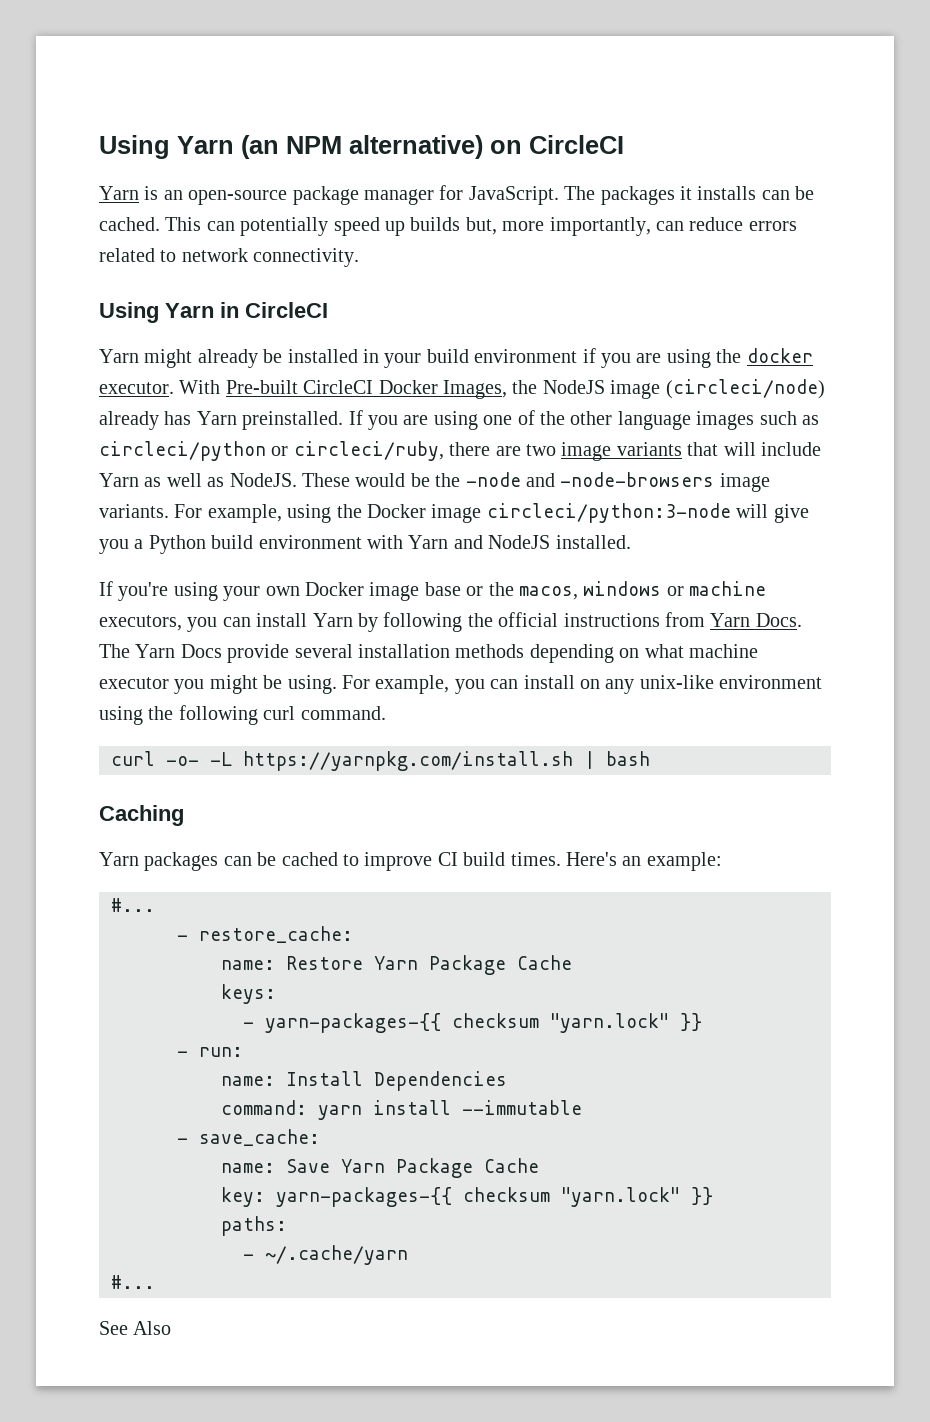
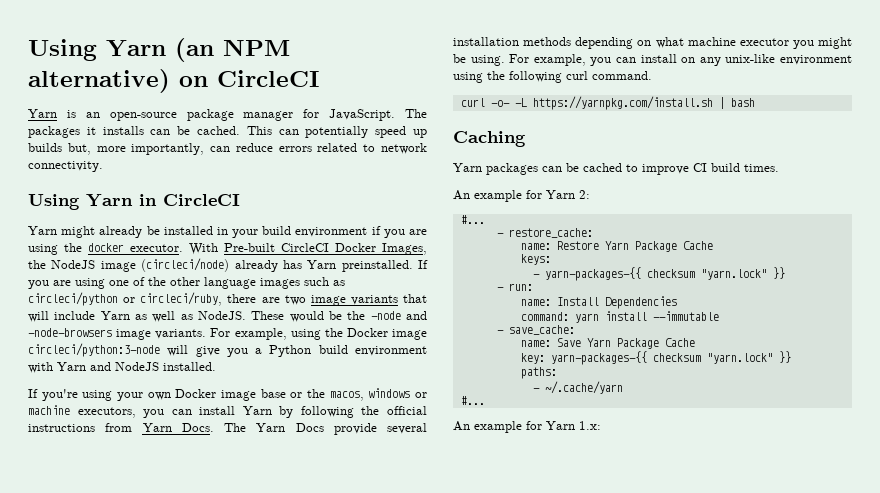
- Yarn packages can be cached to improve CI build times. Here's an example:
+ Yarn packages can be cached to improve CI build times.
+ An example for Yarn 2:
- See Also
+ An example for Yarn 1.x:

